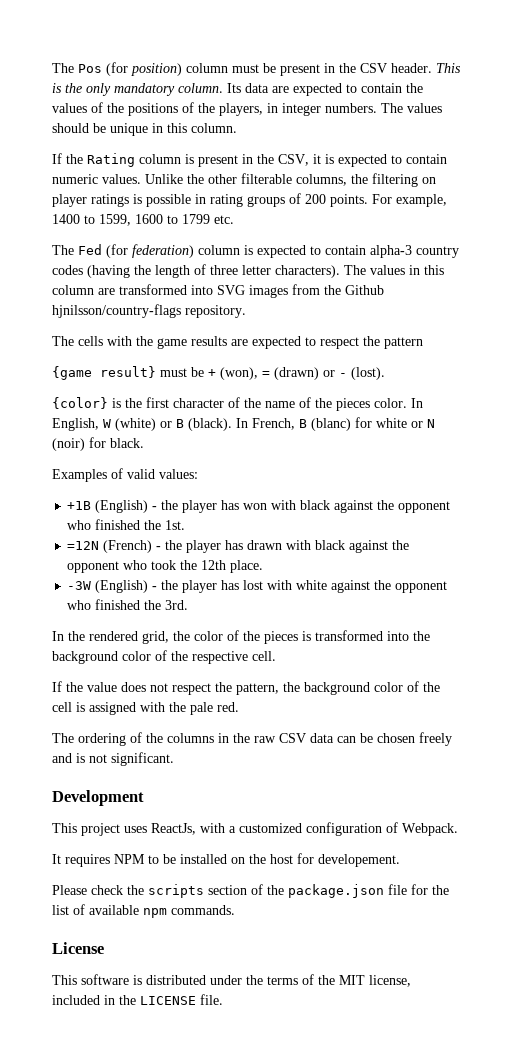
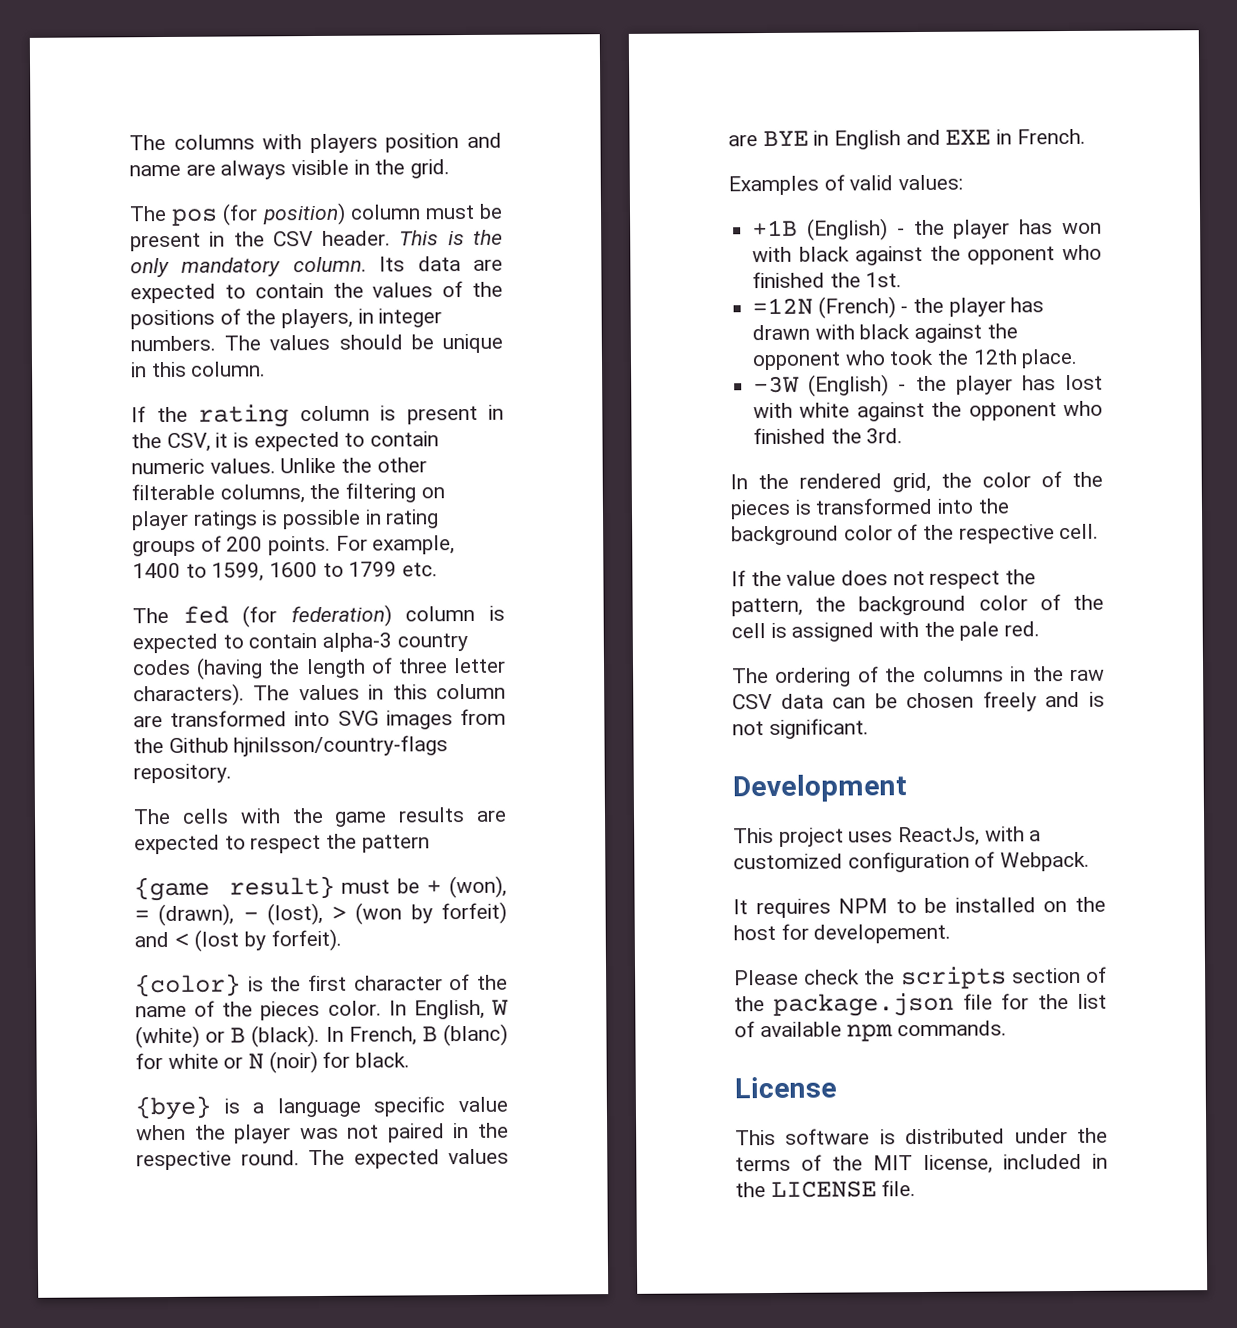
- The Pos (for position) column must be present in the CSV header.
+ The columns with players position and name are always visible in the grid.
+ The pos (for position) column must be present in the CSV header.
- If the Rating column is present in the CSV, it is expected to contain numeric values.
+ If the rating column is present in the CSV, it is expected to contain numeric values.
- The Fed (for federation) column is expected to contain alpha-3 country codes (having the length of three letter characters).
+ The fed (for federation) column is expected to contain alpha-3 country codes (having the length of three letter characters).
- {game result} must be + (won), = (drawn) or - (lost).
+ {game result} must be + (won), = (drawn), - (lost), > (won by forfeit) and < (lost by forfeit).
+ {bye} is a language specific value when the player was not paired in the respective round. The expected values are BYE in English and EXE in French.

